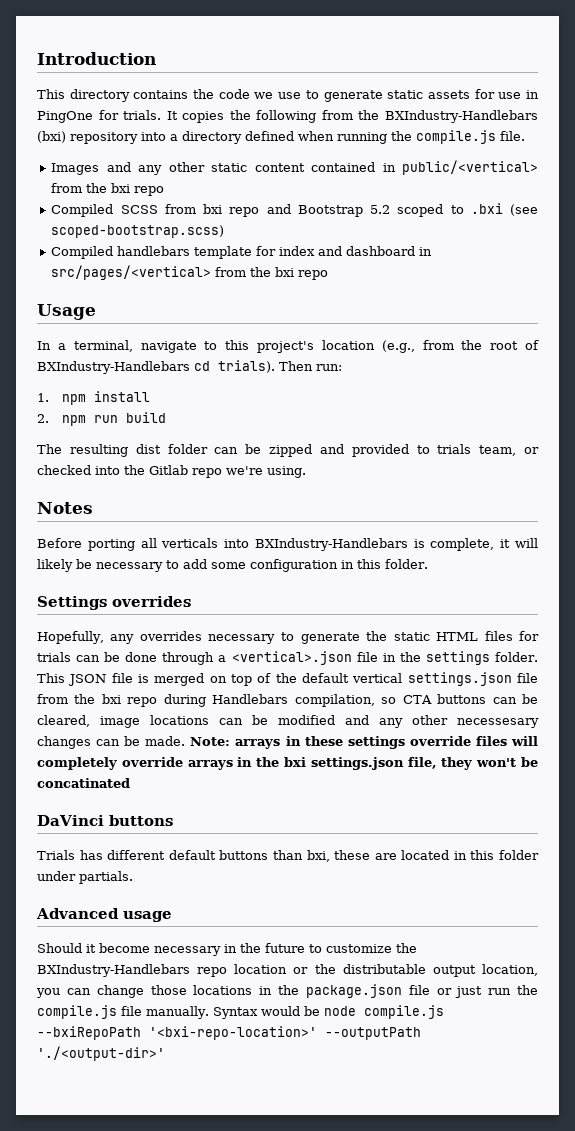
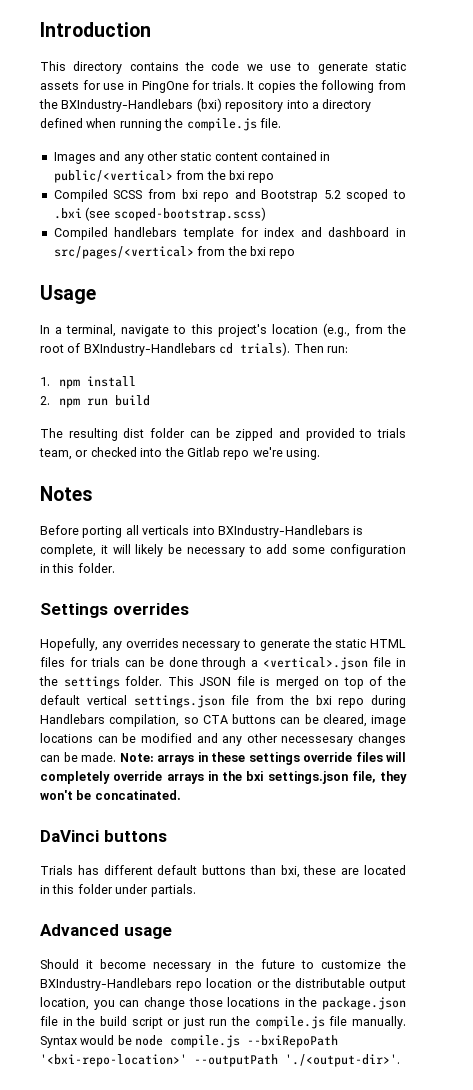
- Note: arrays in these settings override files will completely override arrays in the bxi settings.json file, they won't be concatinated
+ Note: arrays in these settings override files will completely override arrays in the bxi settings.json file, they won't be concatinated.
- Should it become necessary in the future to customize the BXIndustry-Handlebars repo location or the distributable output location, you can change those locations in the package.json file or just run the compile.js file manually.
+ Should it become necessary in the future to customize the BXIndustry-Handlebars repo location or the distributable output location, you can change those locations in the package.json file in the build script or just run the compile.js file manually.
- Syntax would be node compile.js --bxiRepoPath '<bxi-repo-location>' --outputPath './<output-dir>'
+ Syntax would be node compile.js --bxiRepoPath '<bxi-repo-location>' --outputPath './<output-dir>'.

